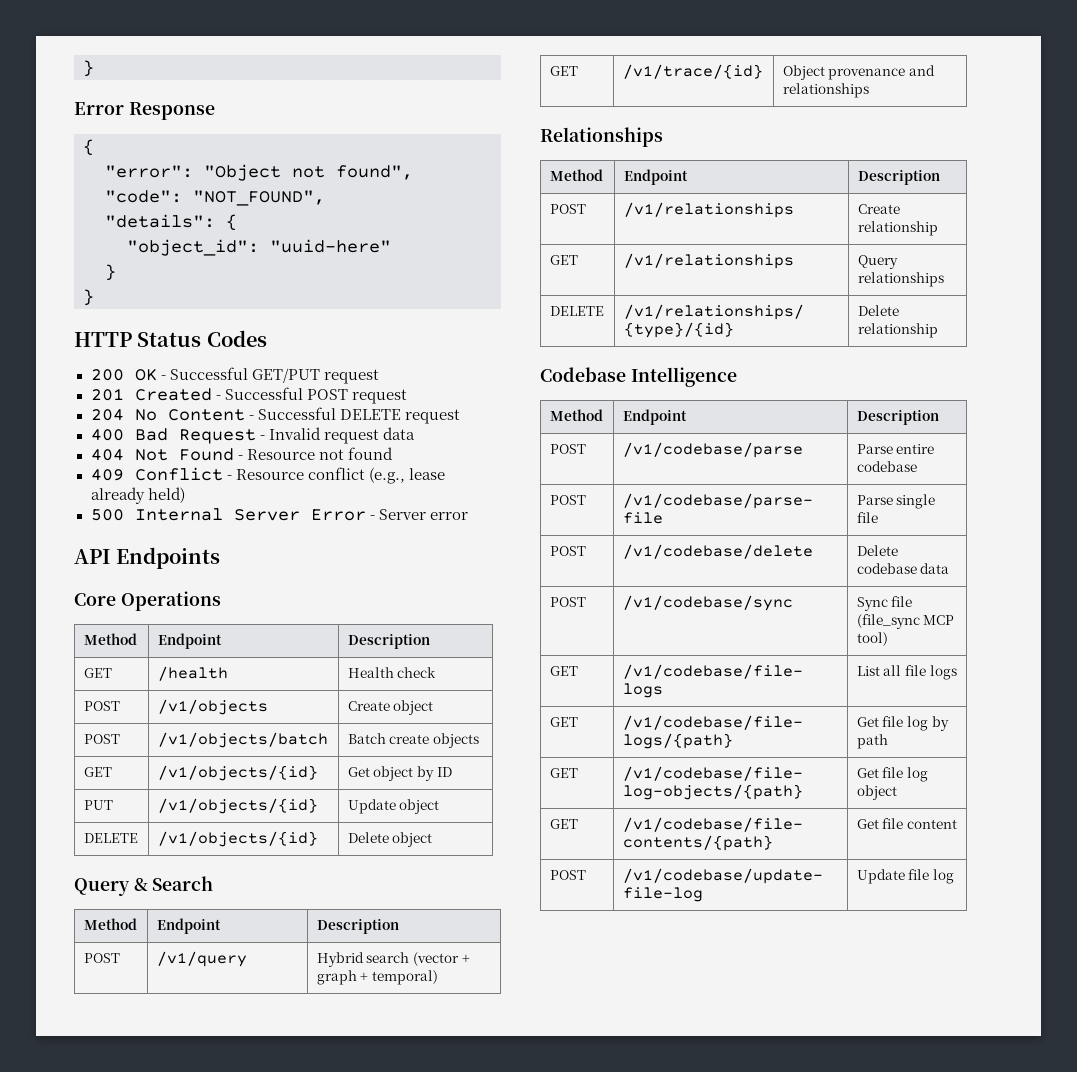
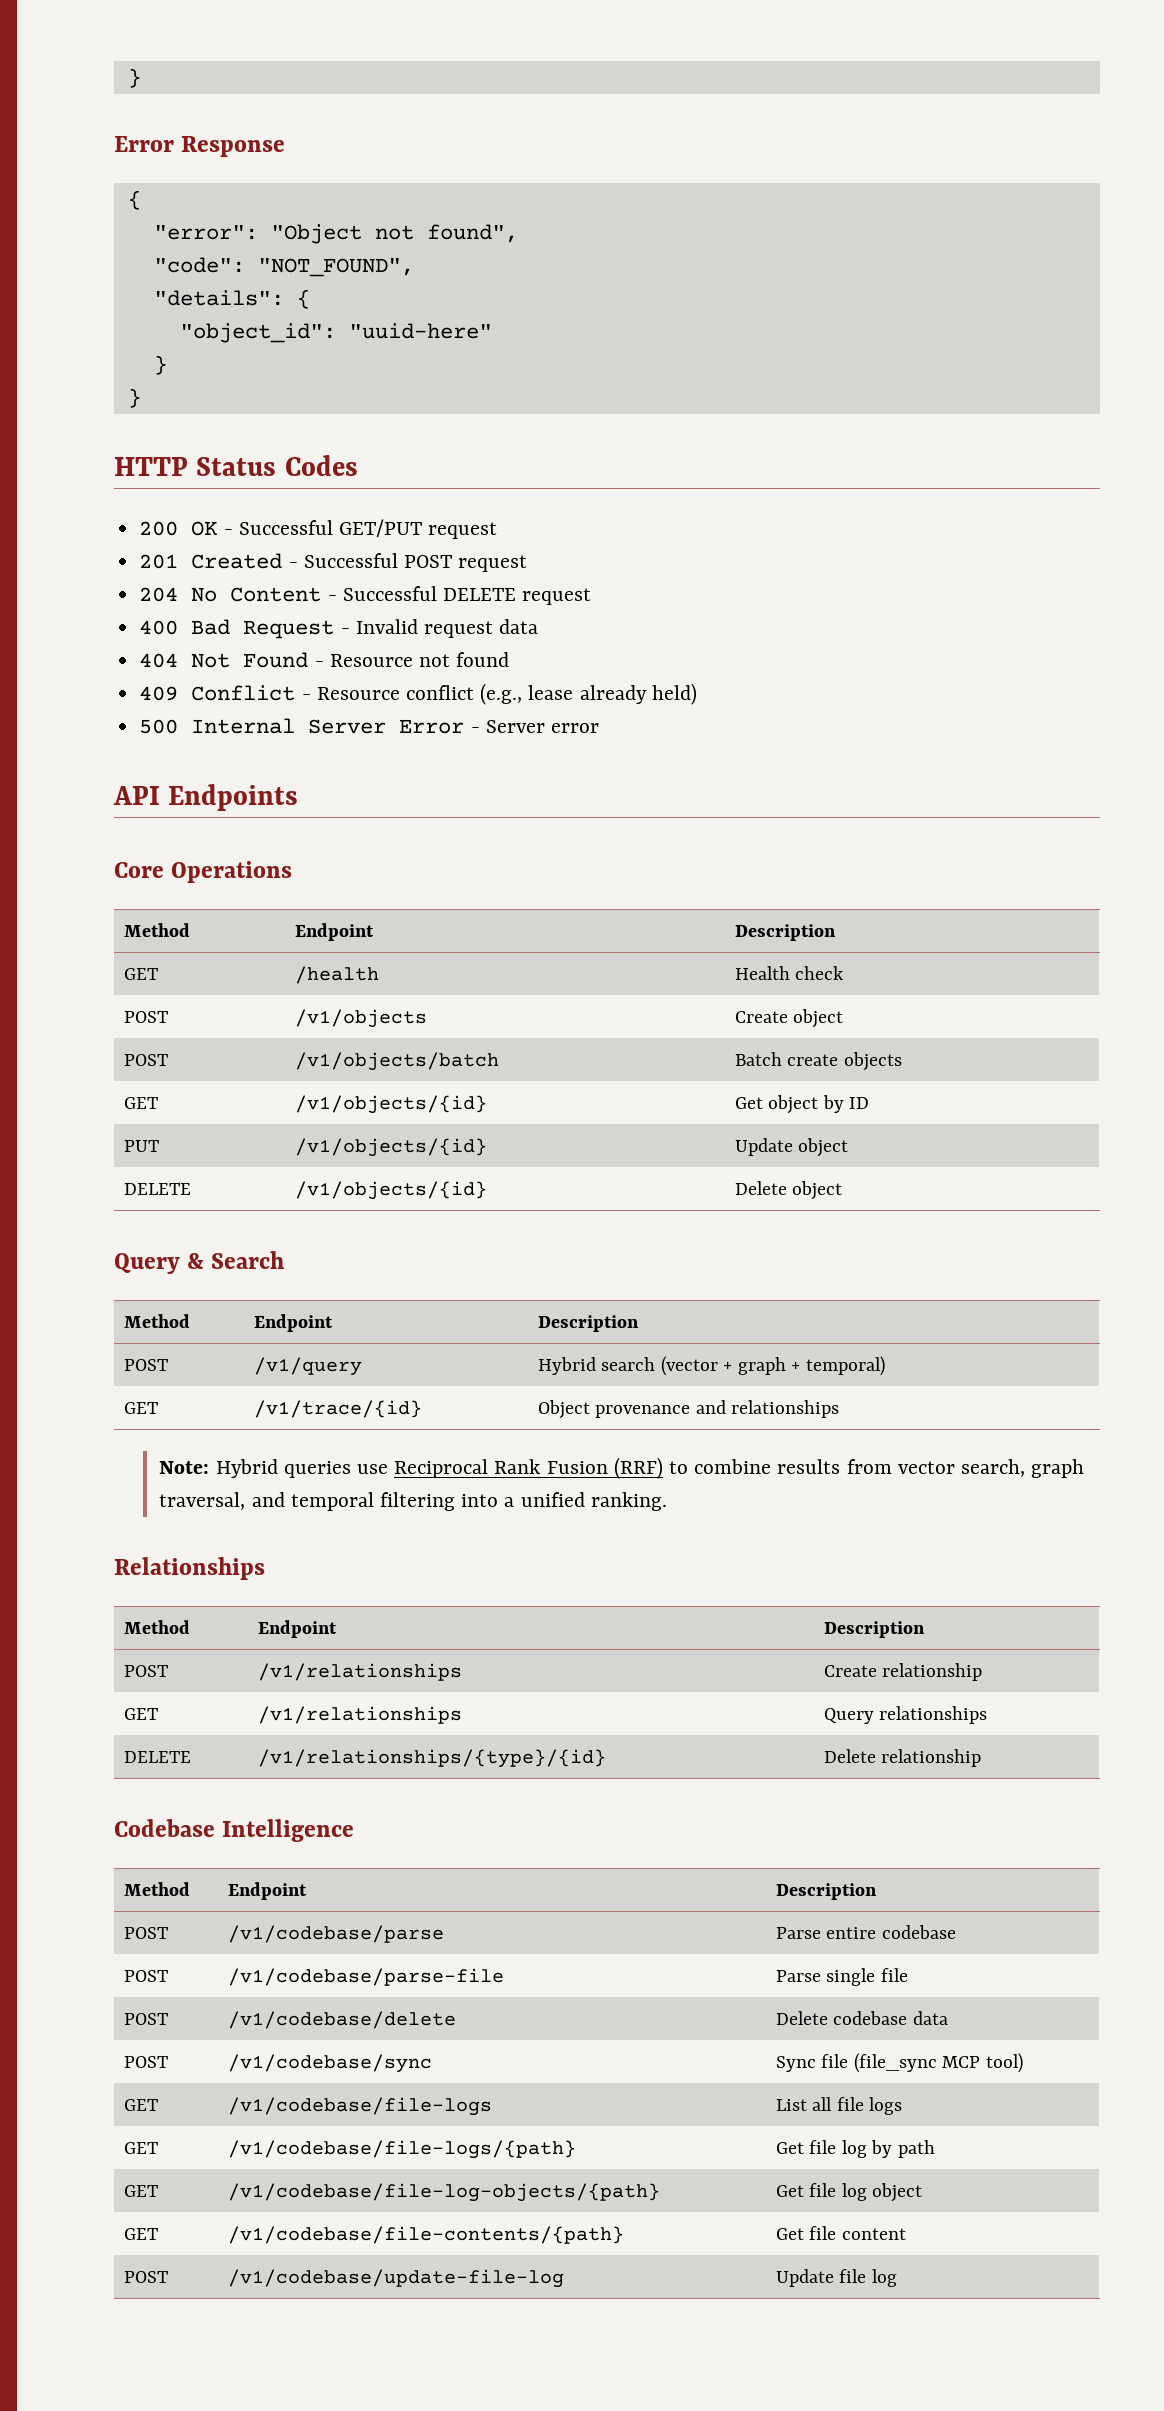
+ Note: Hybrid queries use Reciprocal Rank Fusion (RRF) to combine results from vector search, graph traversal, and temporal filtering into a unified ranking.

